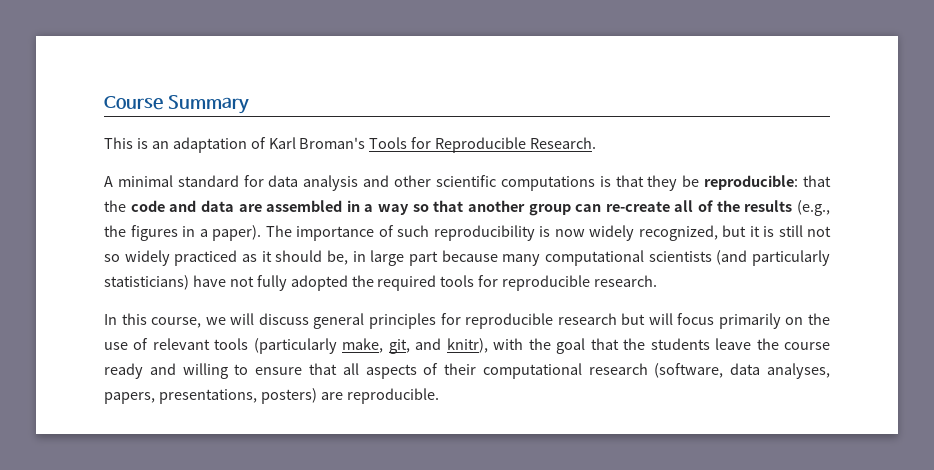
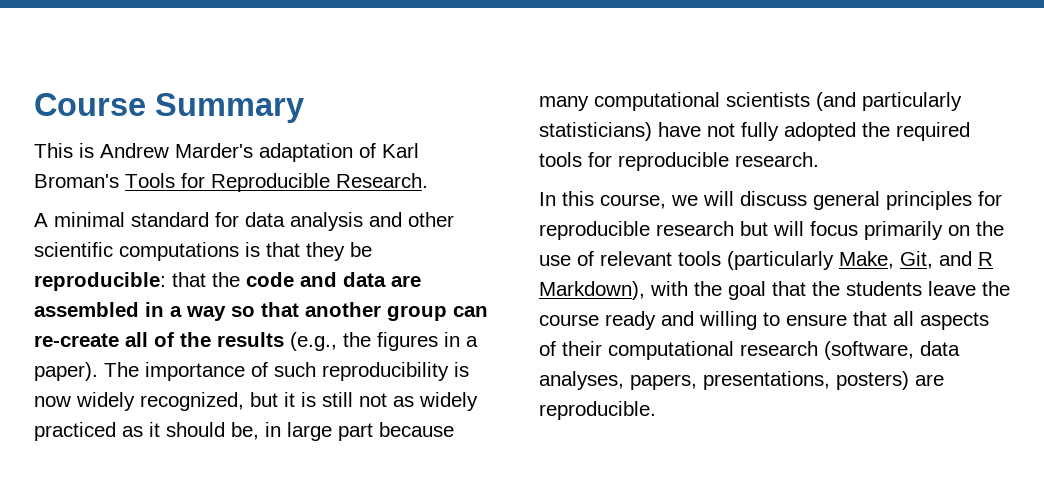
- This is an adaptation of Karl Broman's Tools for Reproducible Research.
+ This is Andrew Marder's adaptation of Karl Broman's Tools for Reproducible Research.
- The importance of such reproducibility is now widely recognized, but it is still not so widely practiced as it should be, in large part because many computational scientists (and particularly statisticians) have not fully adopted the required tools for reproducible research.
+ The importance of such reproducibility is now widely recognized, but it is still not as widely practiced as it should be, in large part because many computational scientists (and particularly statisticians) have not fully adopted the required tools for reproducible research.
- In this course, we will discuss general principles for reproducible research but will focus primarily on the use of relevant tools (particularly make, git, and knitr), with the goal that the students leave the course ready and willing to ensure that all aspects of their computational research (software, data analyses, papers, presentations, posters) are reproducible.
+ In this course, we will discuss general principles for reproducible research but will focus primarily on the use of relevant tools (particularly Make, Git, and R Markdown), with the goal that the students leave the course ready and willing to ensure that all aspects of their computational research (software, data analyses, papers, presentations, posters) are reproducible.

